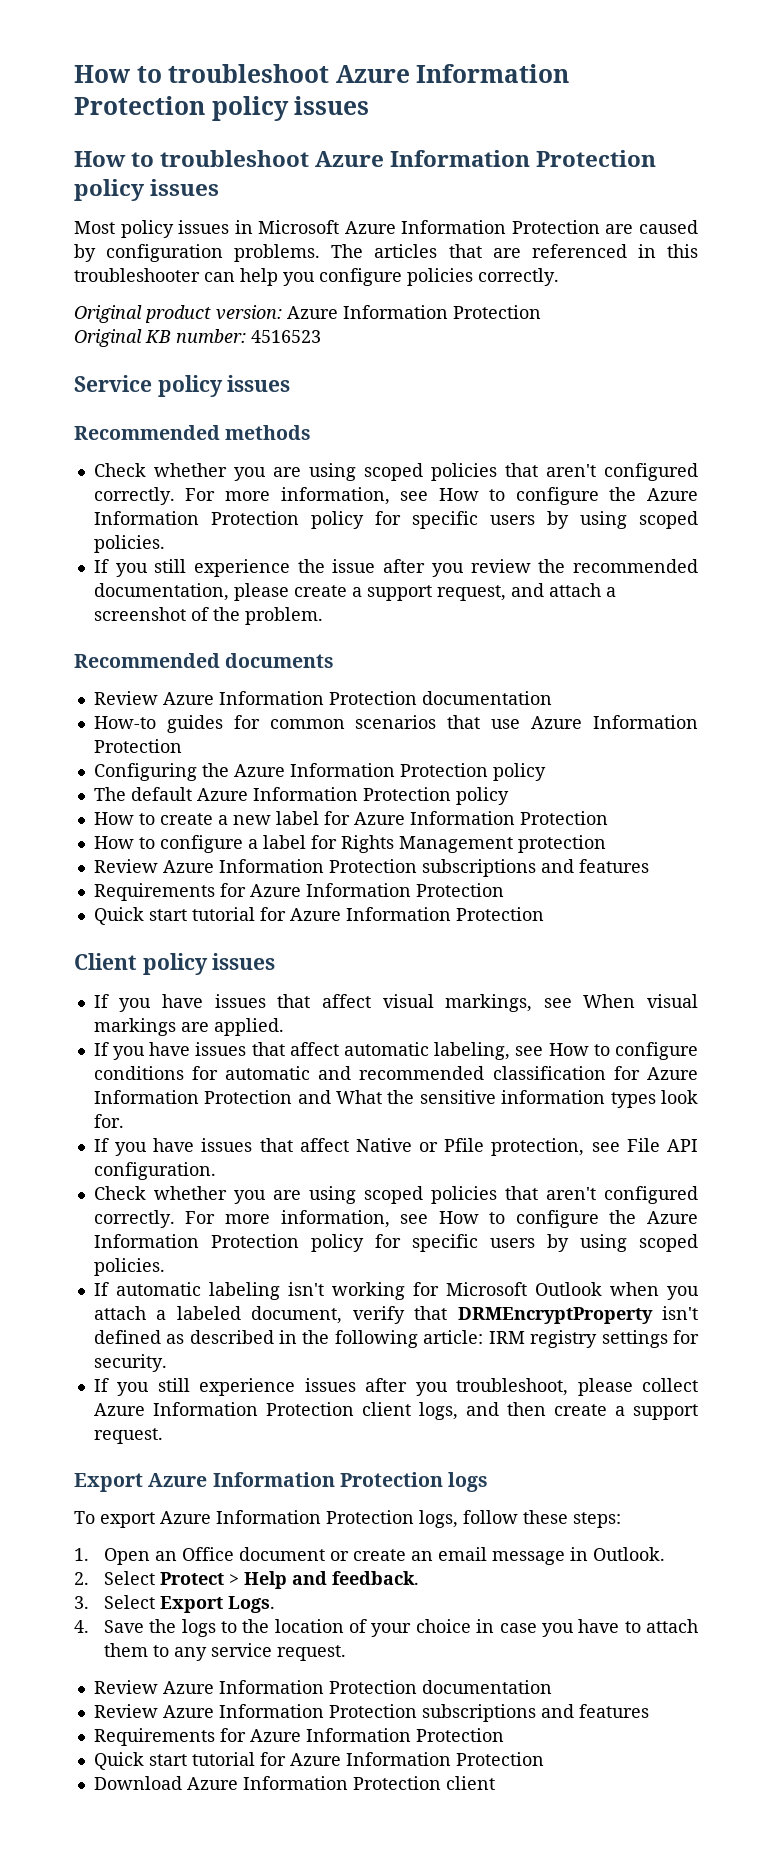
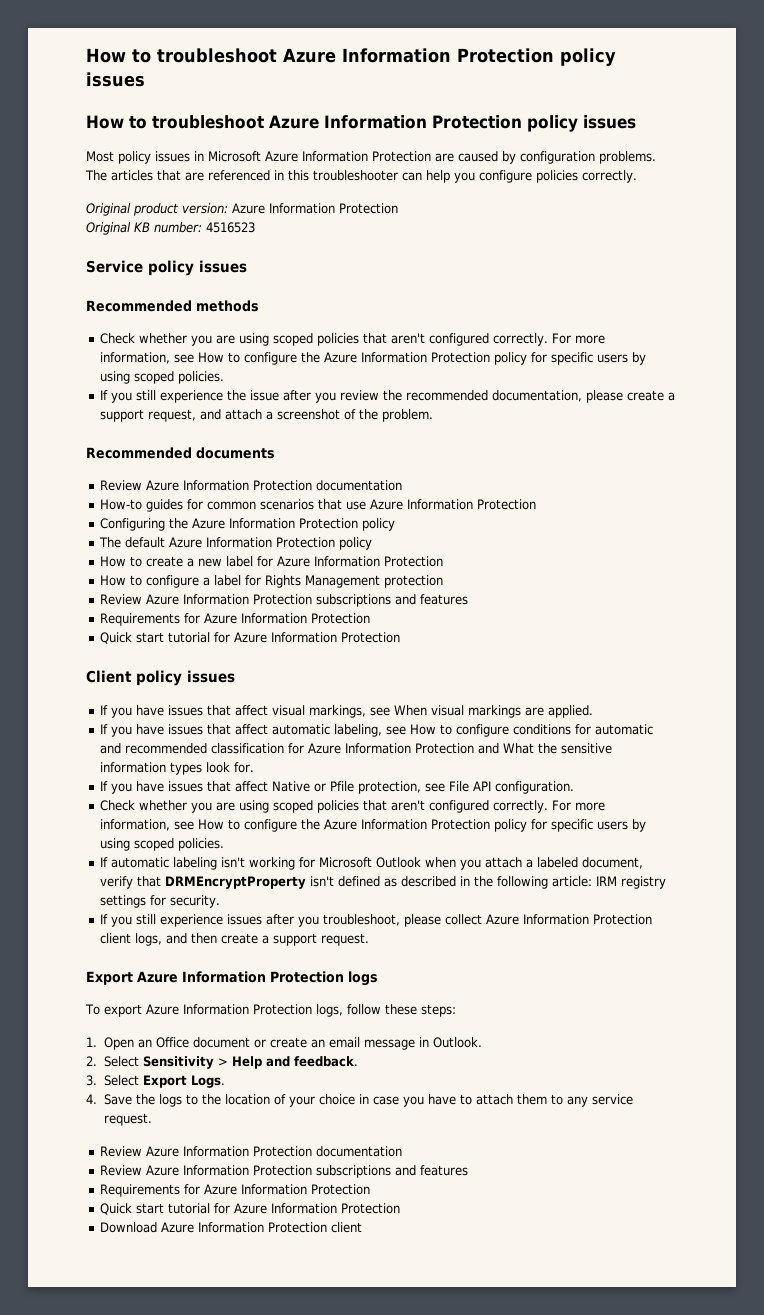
- 2. Select Protect > Help and feedback.
+ 2. Select Sensitivity > Help and feedback.

